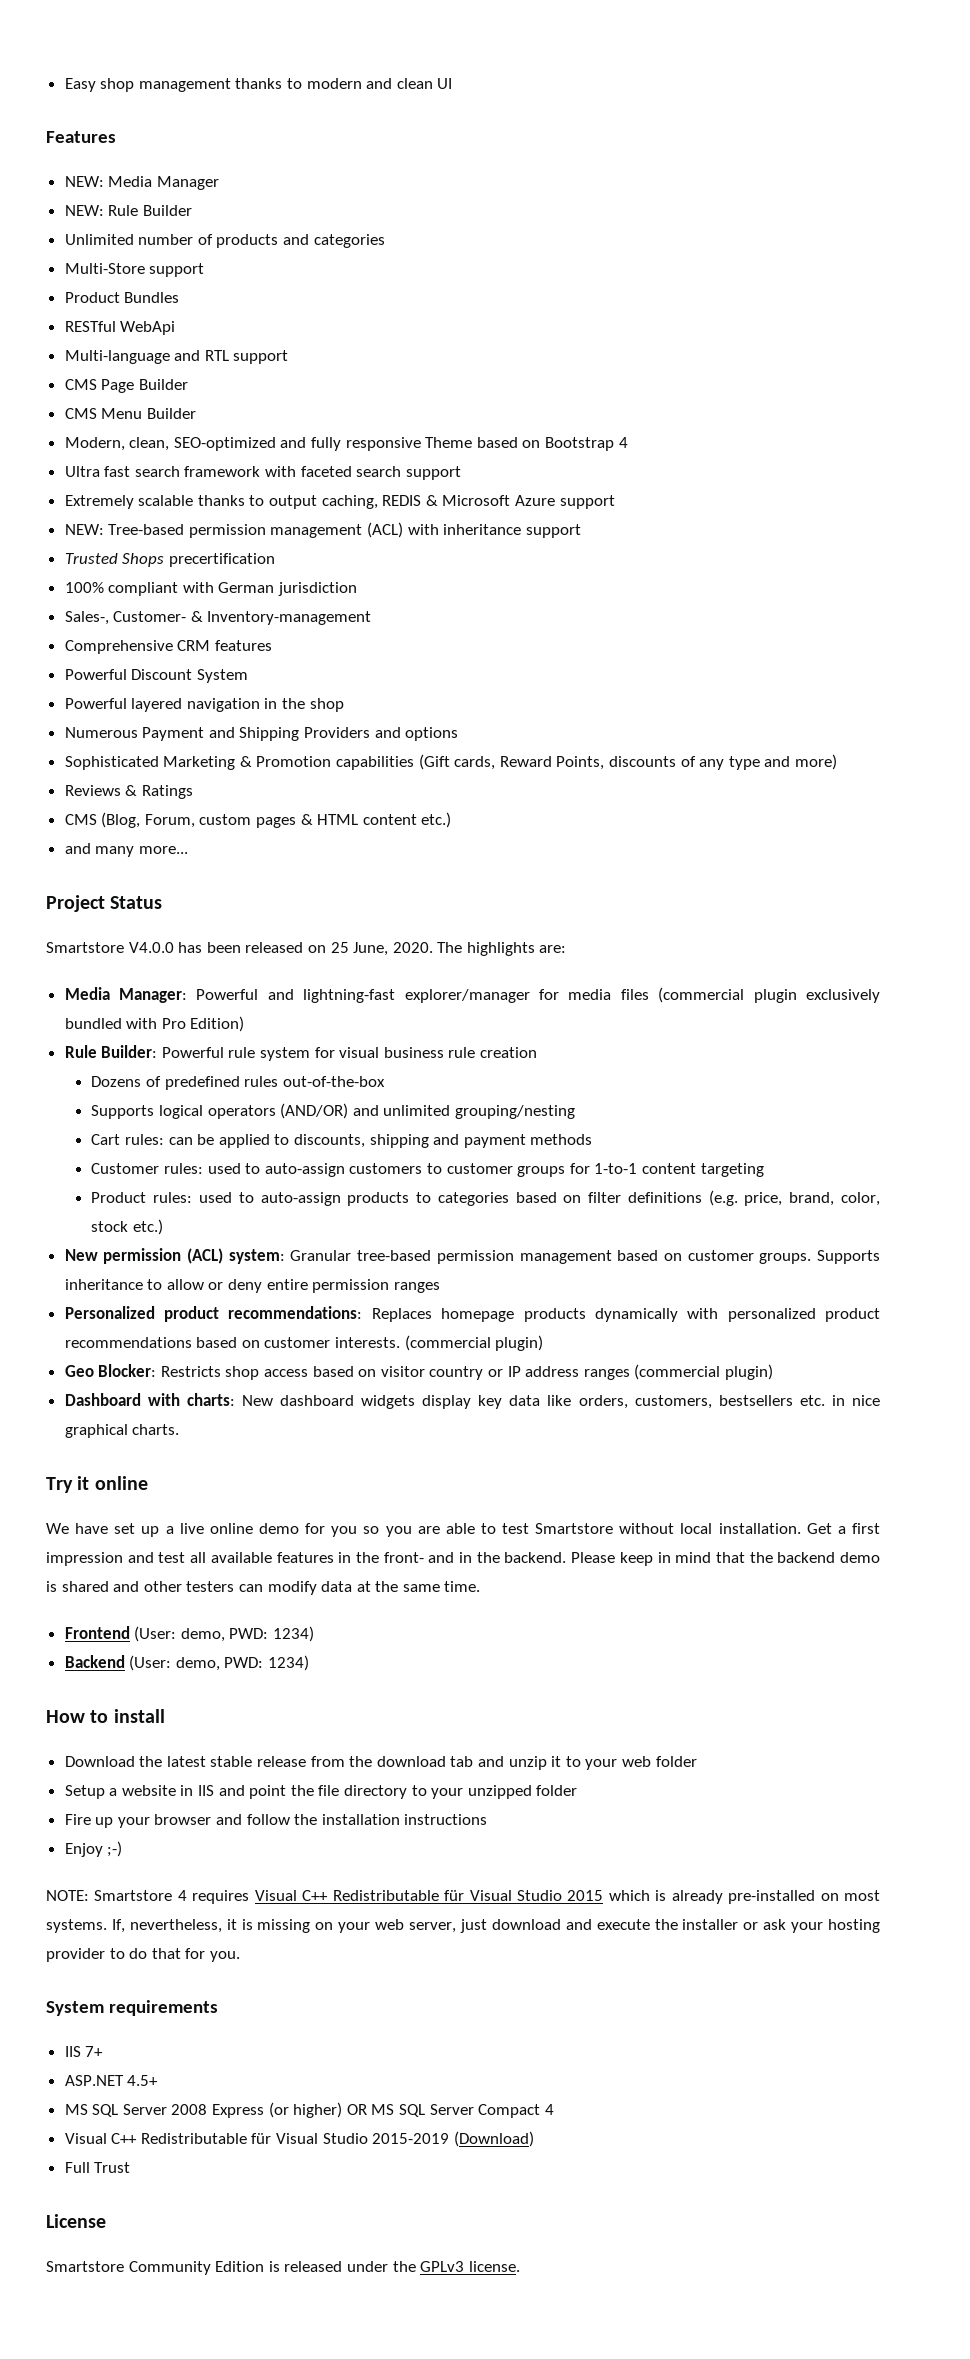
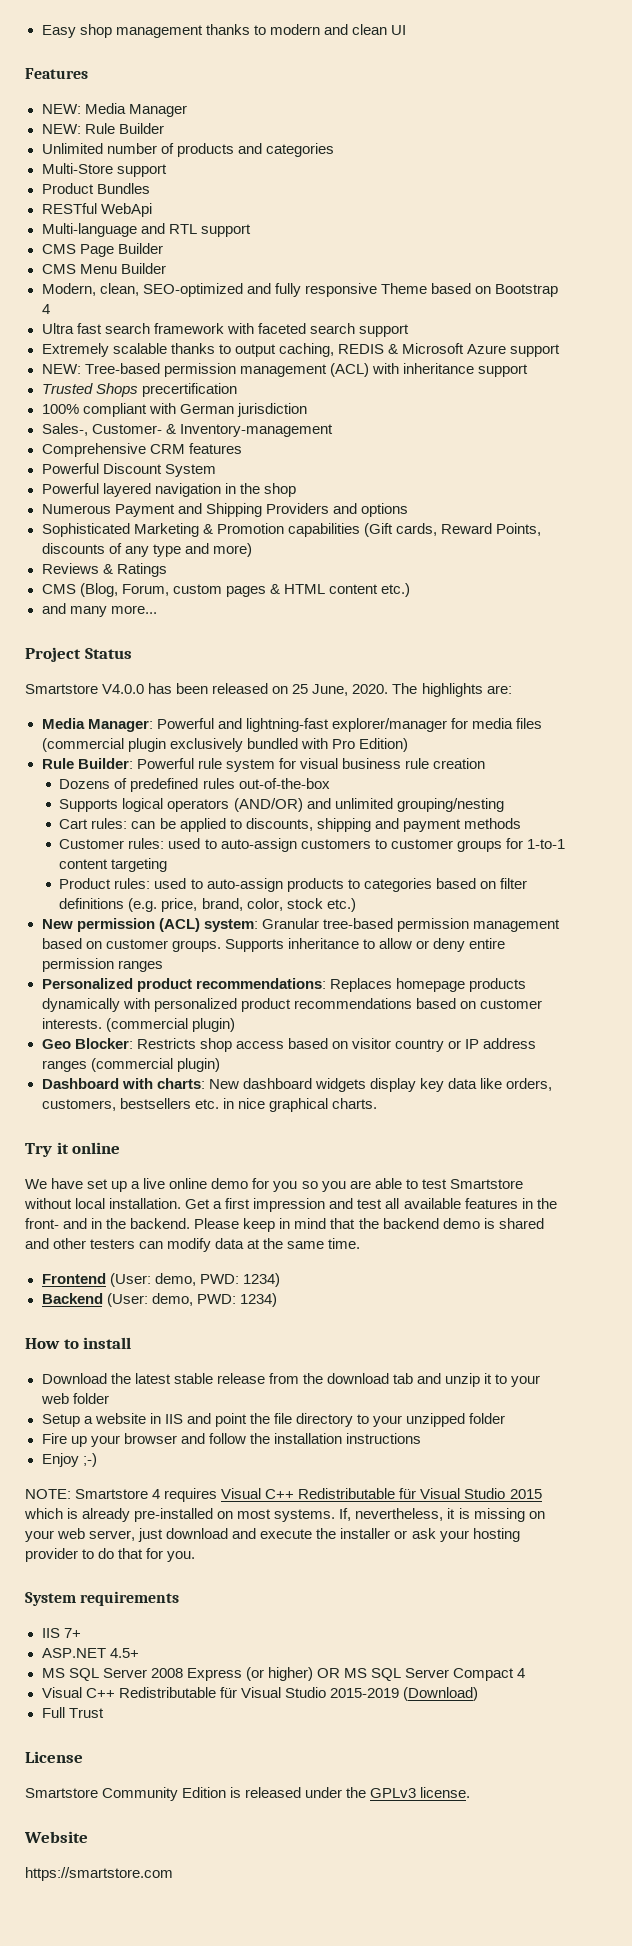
+ Website
+ https://smartstore.com

